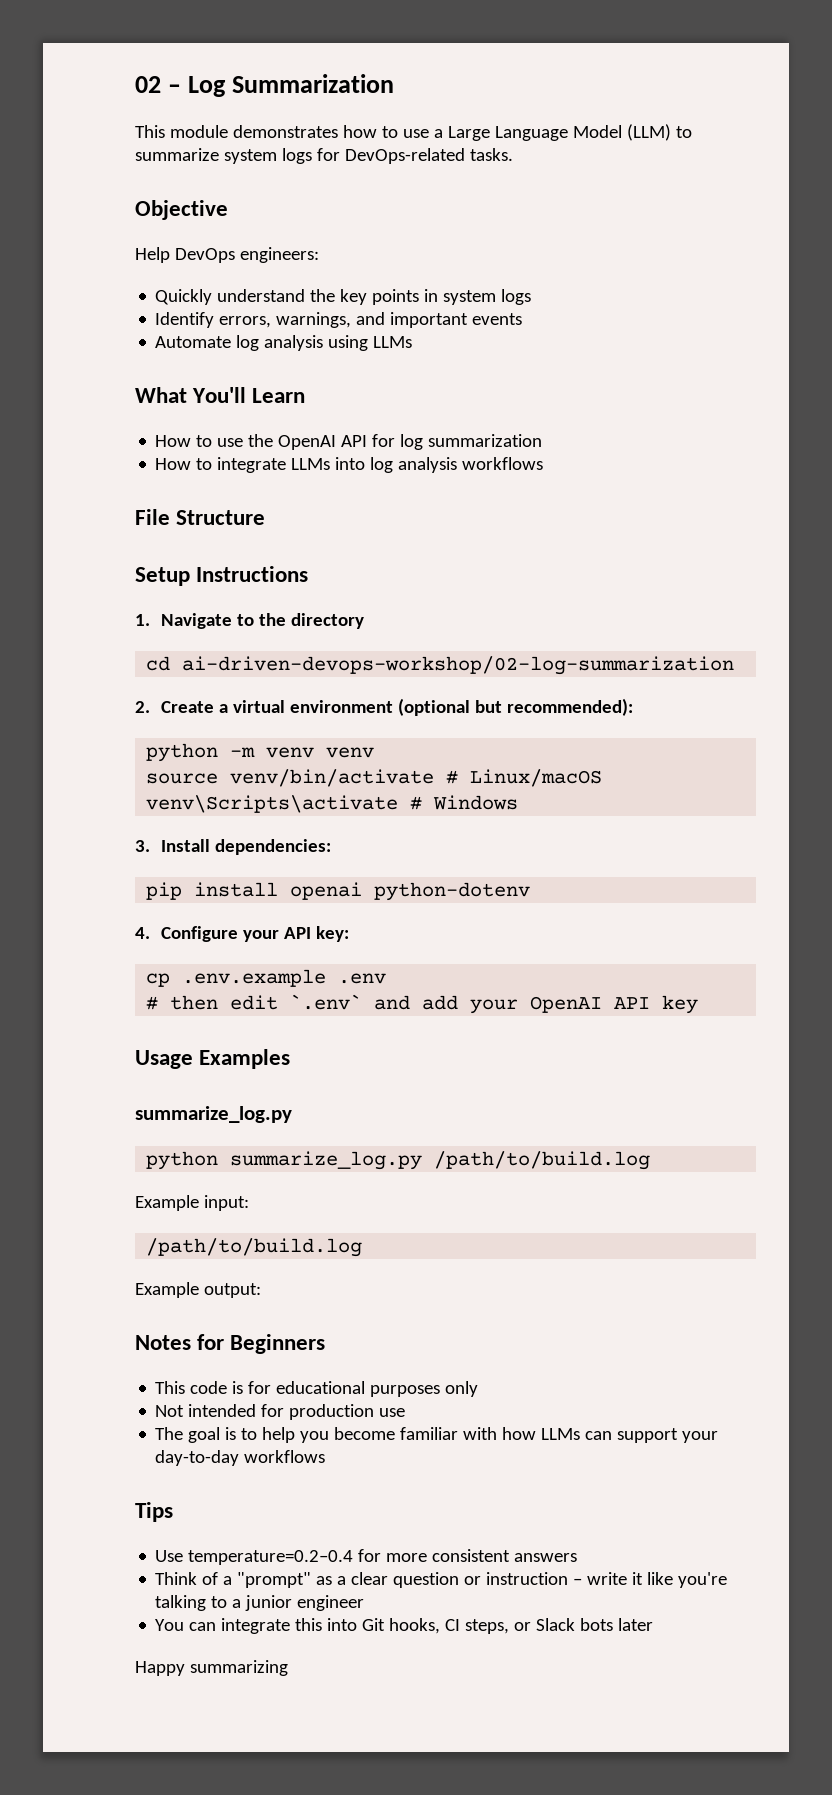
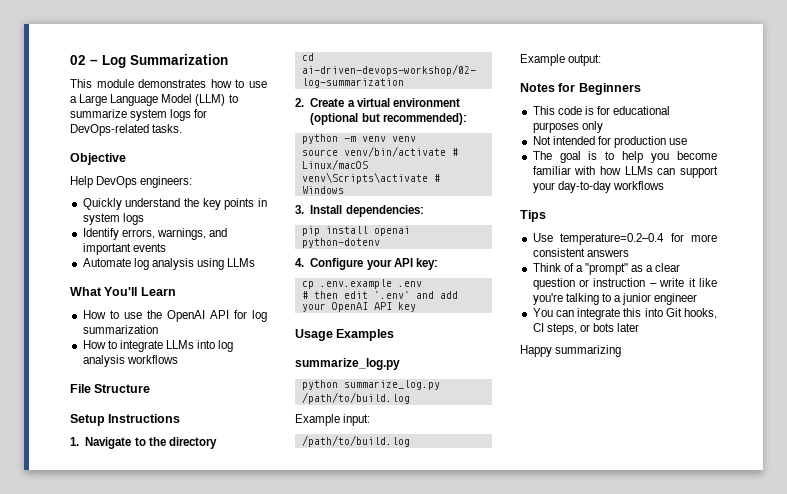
- You can integrate this into Git hooks, CI steps, or Slack bots later
+ You can integrate this into Git hooks, CI steps, or bots later

